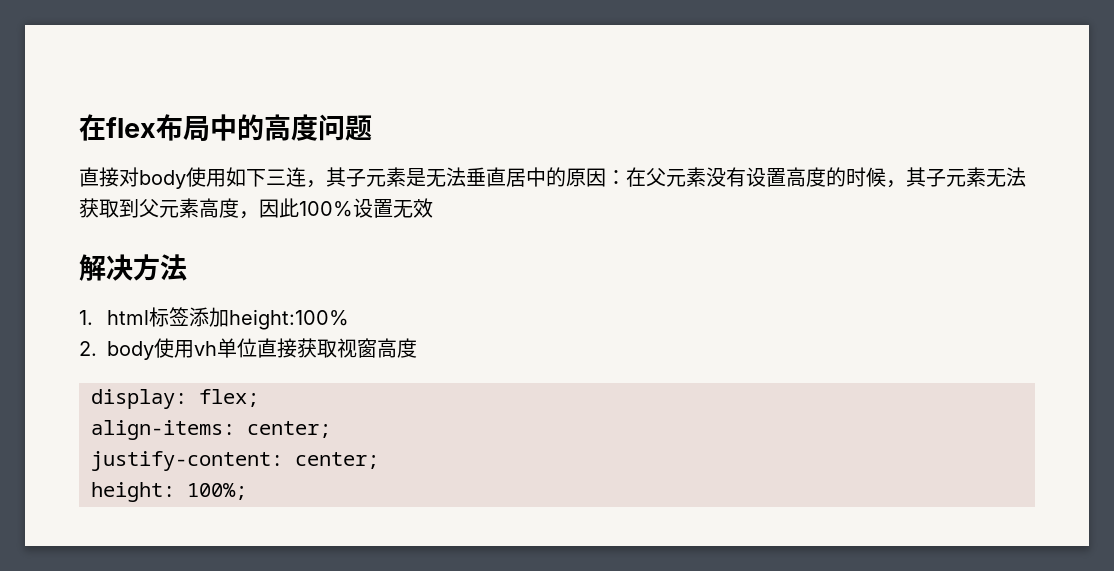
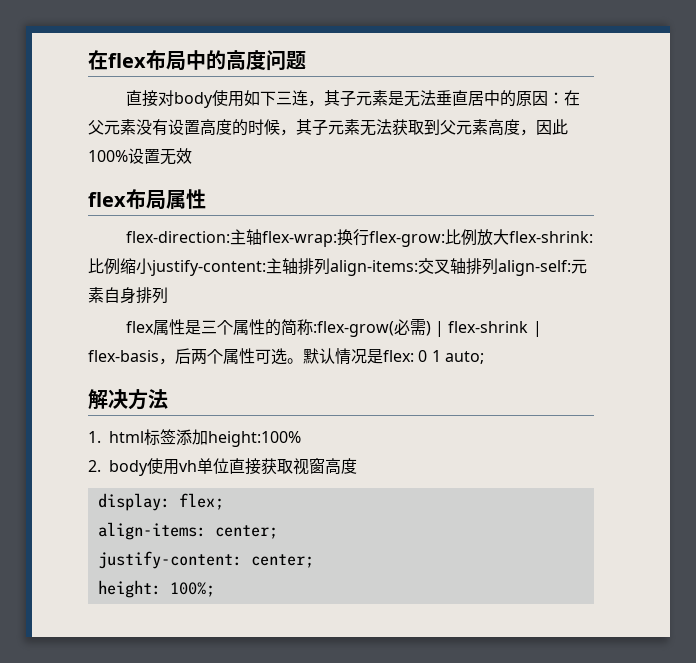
+ flex布局属性
+ flex-direction:主轴flex-wrap:换行flex-grow:比例放大flex-shrink:比例缩小justify-content:主轴排列align-items:交叉轴排列align-self:元素自身排列
+ flex属性是三个属性的简称:flex-grow(必需) | flex-shrink | flex-basis，后两个属性可选。默认情况是flex: 0 1 auto;

